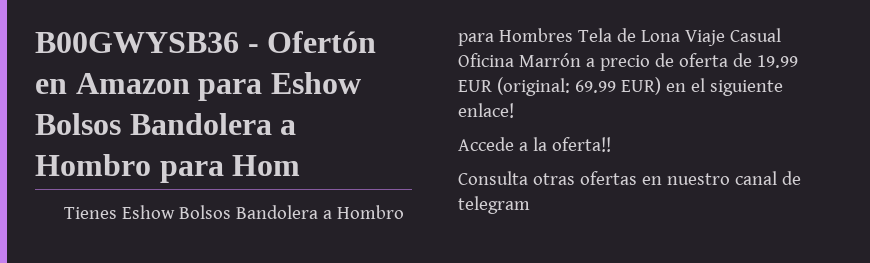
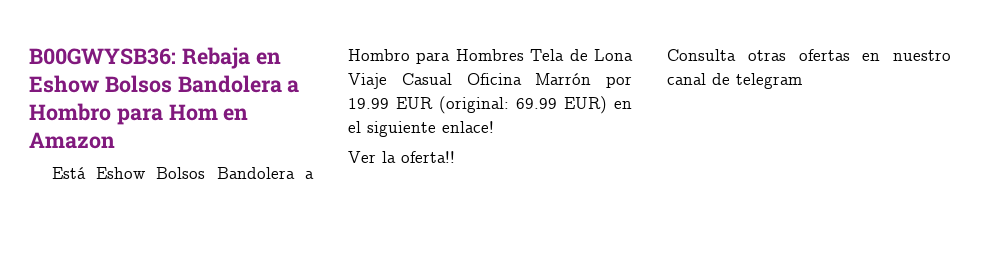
- B00GWYSB36 - Ofertón en Amazon para Eshow Bolsos Bandolera a Hombro para Hom
- Tienes Eshow Bolsos Bandolera a Hombro para Hombres Tela de Lona Viaje Casual Oficina Marrón a precio de oferta de 19.99 EUR (original: 69.99 EUR) en el siguiente enlace!
+ B00GWYSB36: Rebaja en Eshow Bolsos Bandolera a Hombro para Hom en Amazon
+ Está Eshow Bolsos Bandolera a Hombro para Hombres Tela de Lona Viaje Casual Oficina Marrón por 19.99 EUR (original: 69.99 EUR) en el siguiente enlace!
- Accede a la oferta!!
+ Ver la oferta!!

